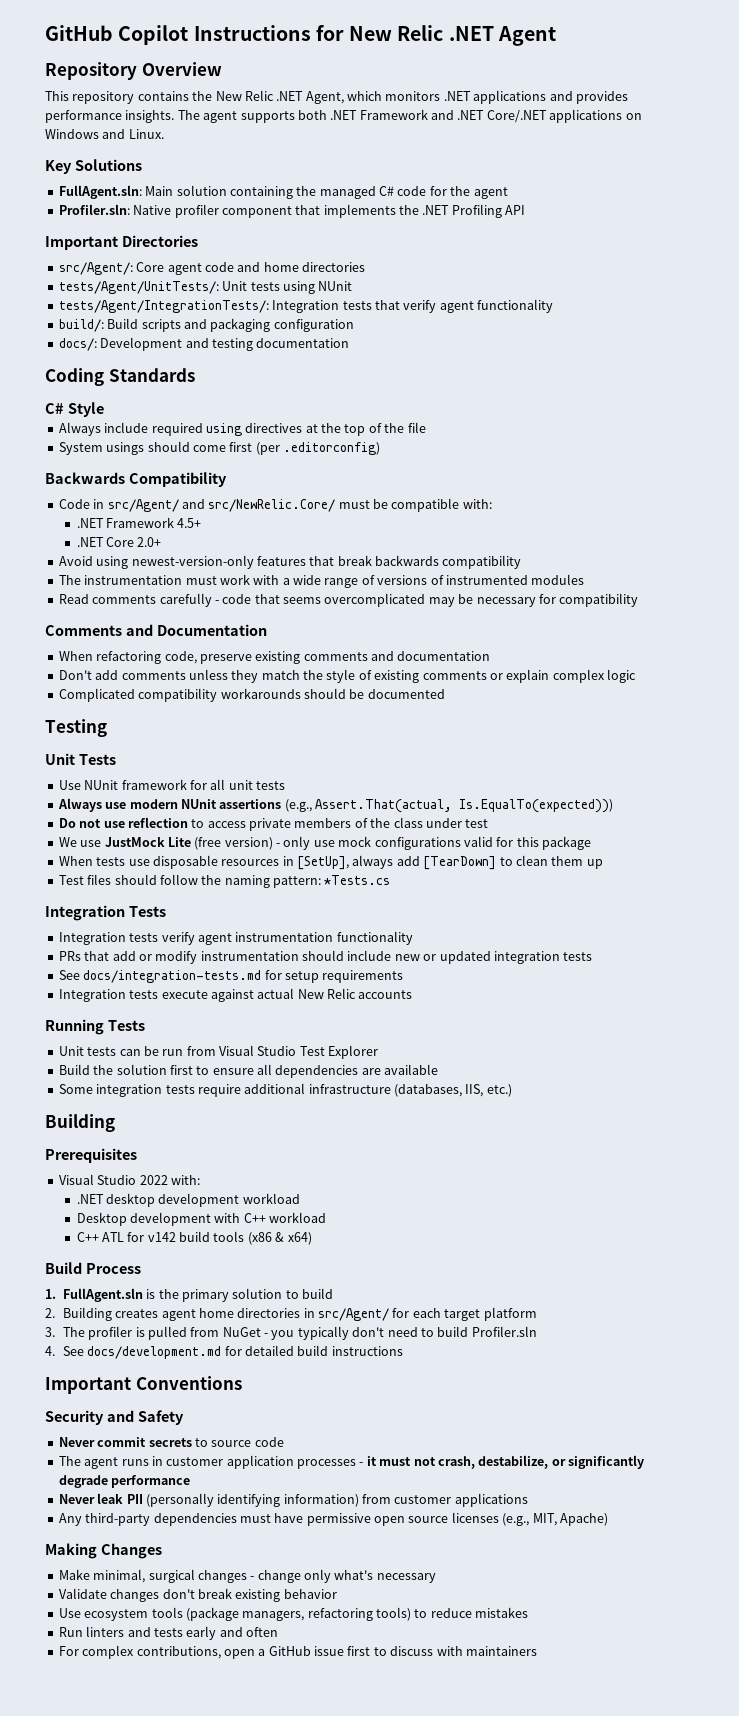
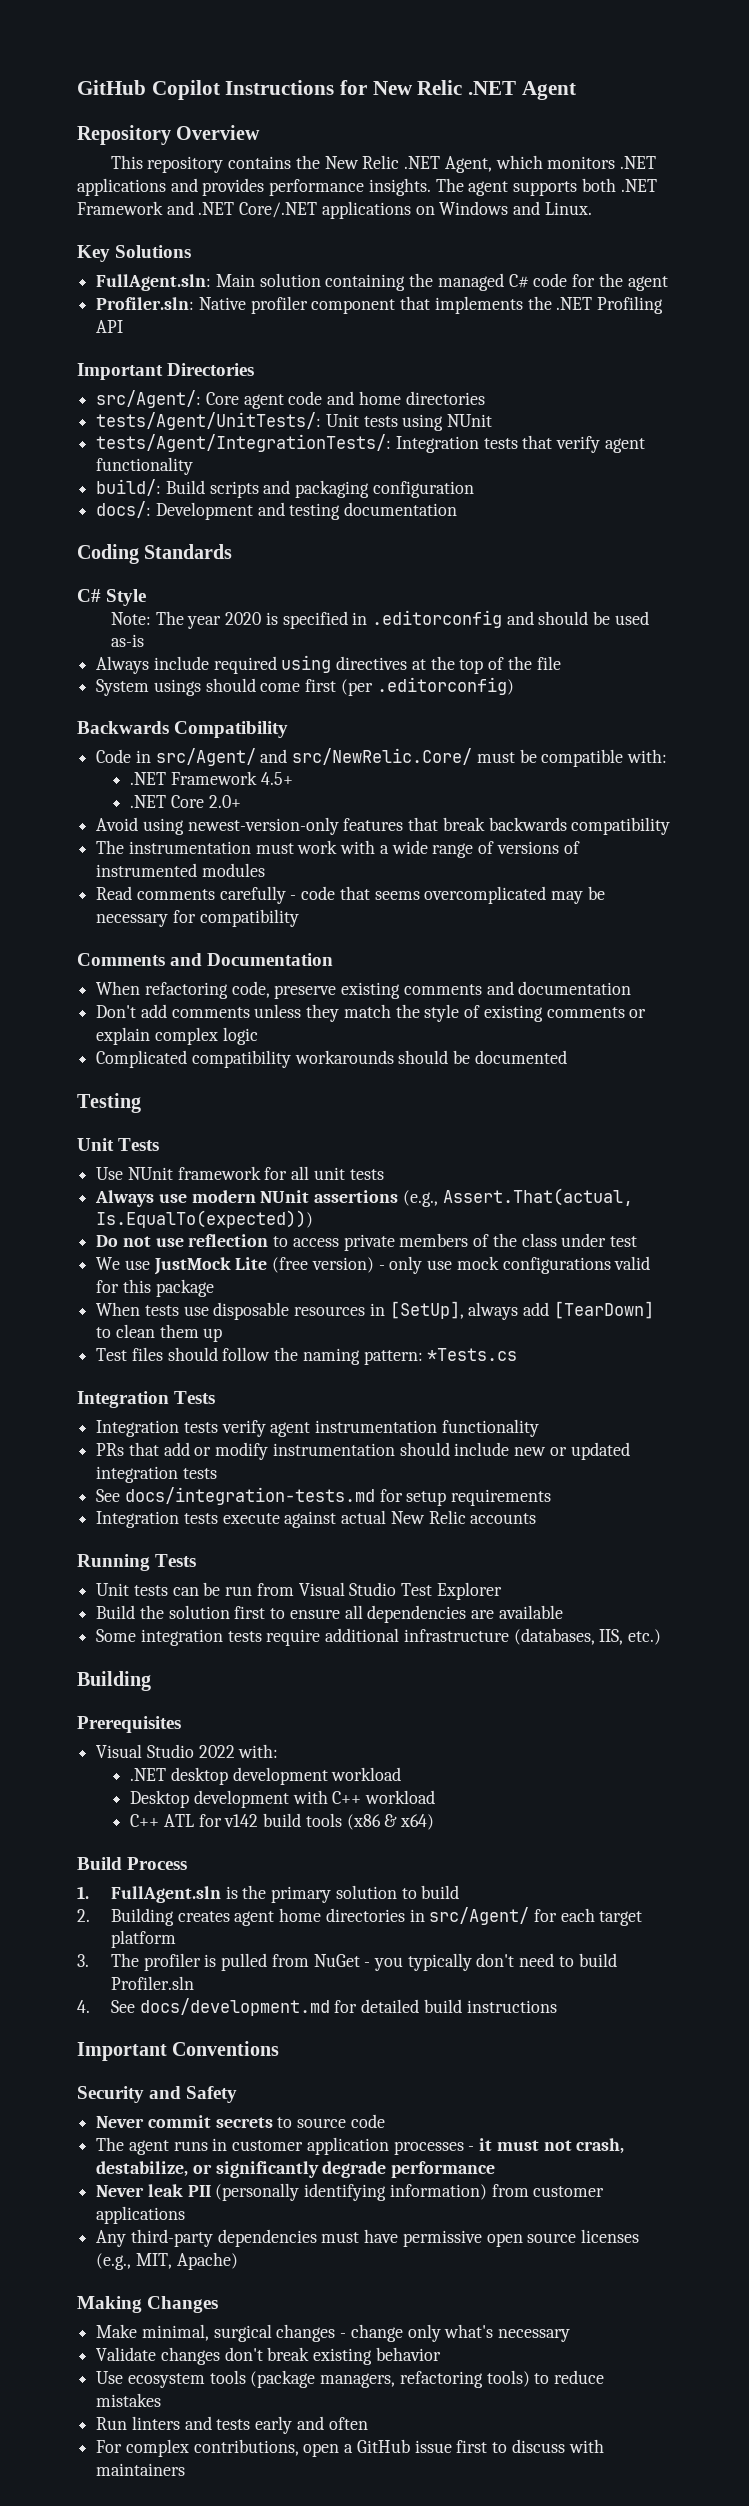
+ Note: The year 2020 is specified in .editorconfig and should be used as-is

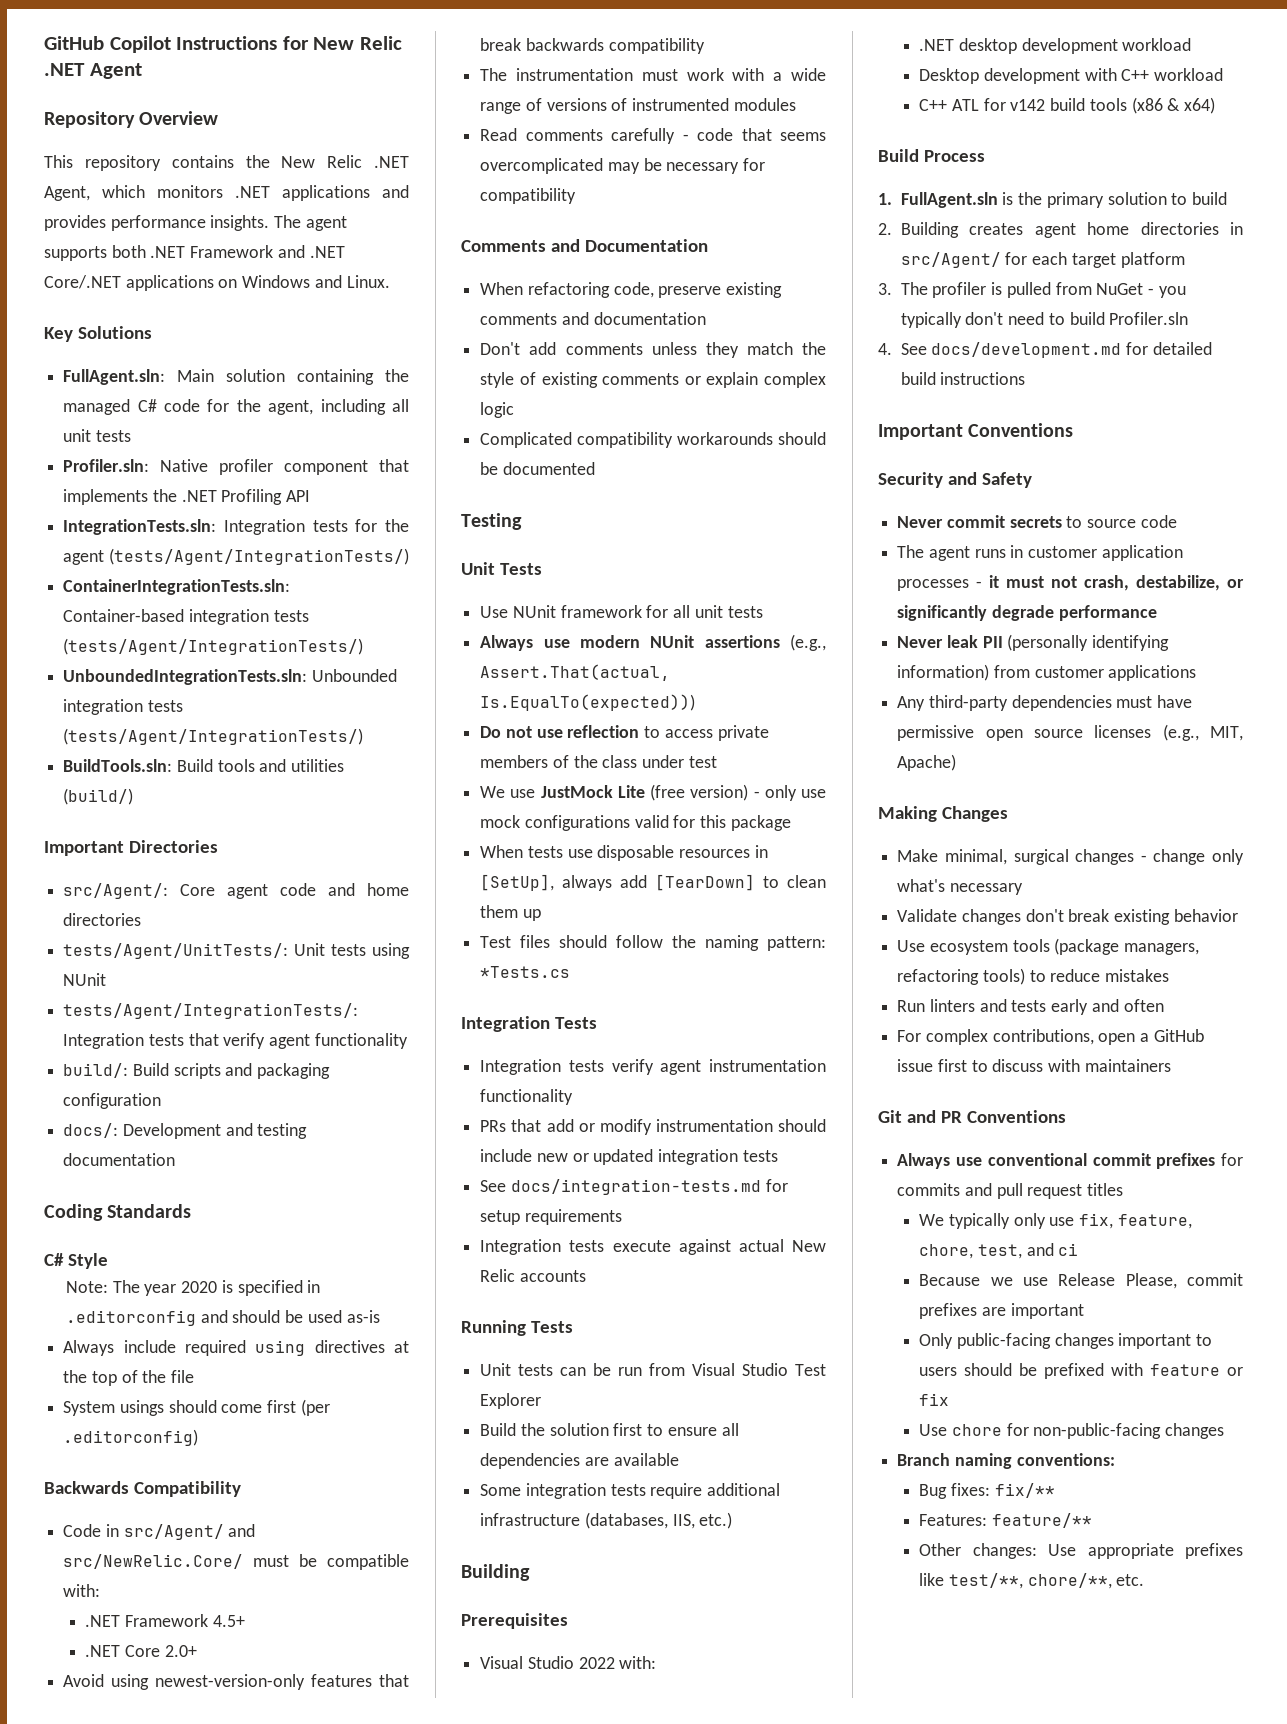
- FullAgent.sln: Main solution containing the managed C# code for the agent
+ FullAgent.sln: Main solution containing the managed C# code for the agent, including all unit tests
+ IntegrationTests.sln: Integration tests for the agent (tests/Agent/IntegrationTests/)
+ ContainerIntegrationTests.sln: Container-based integration tests (tests/Agent/IntegrationTests/)
+ UnboundedIntegrationTests.sln: Unbounded integration tests (tests/Agent/IntegrationTests/)
+ BuildTools.sln: Build tools and utilities (build/)
+ Git and PR Conventions
+ Always use conventional commit prefixes for commits and pull request titles
+ We typically only use fix, feature, chore, test, and ci
+ Because we use Release Please, commit prefixes are important
+ Only public-facing changes important to users should be prefixed with feature or fix
+ Use chore for non-public-facing changes
+ Branch naming conventions:
+ Bug fixes: fix/**
+ Features: feature/**
+ Other changes: Use appropriate prefixes like test/**, chore/**, etc.

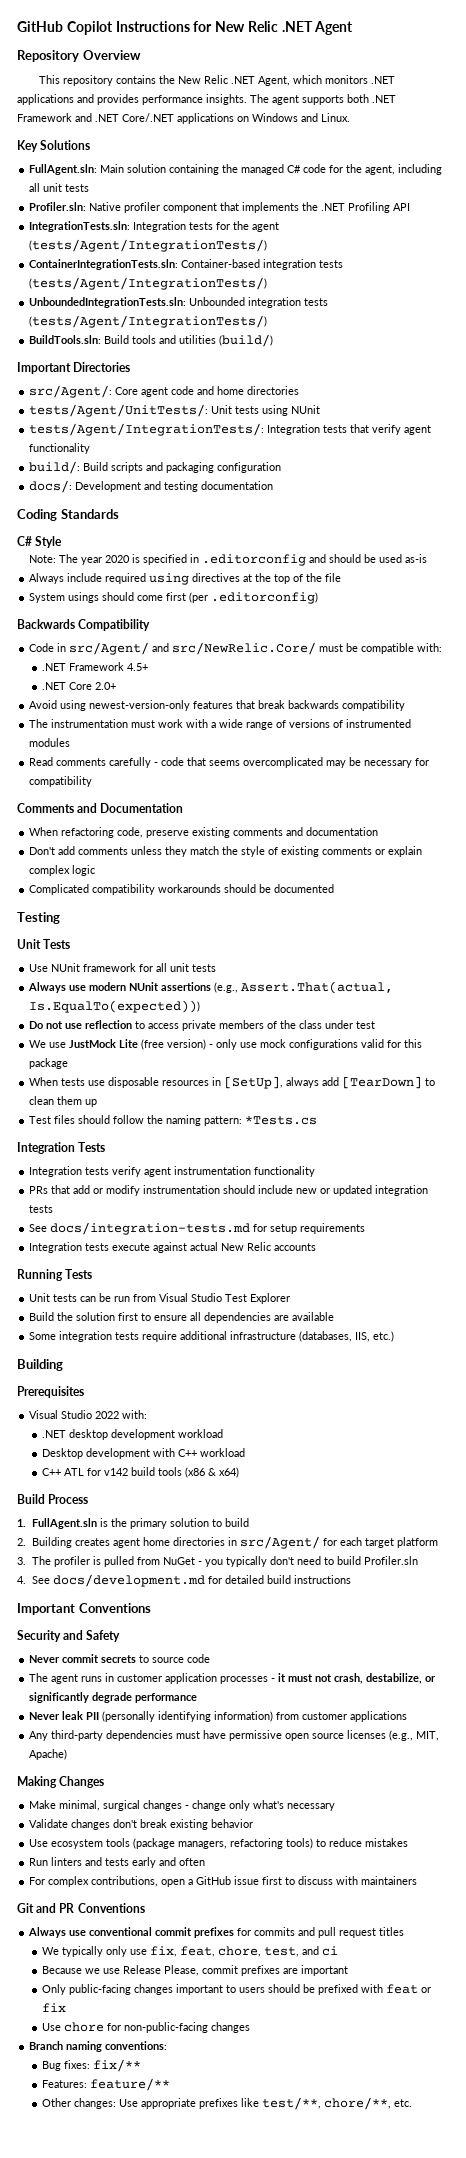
- We typically only use fix, feature, chore, test, and ci
+ We typically only use fix, feat, chore, test, and ci
- Only public-facing changes important to users should be prefixed with feature or fix
+ Only public-facing changes important to users should be prefixed with feat or fix

